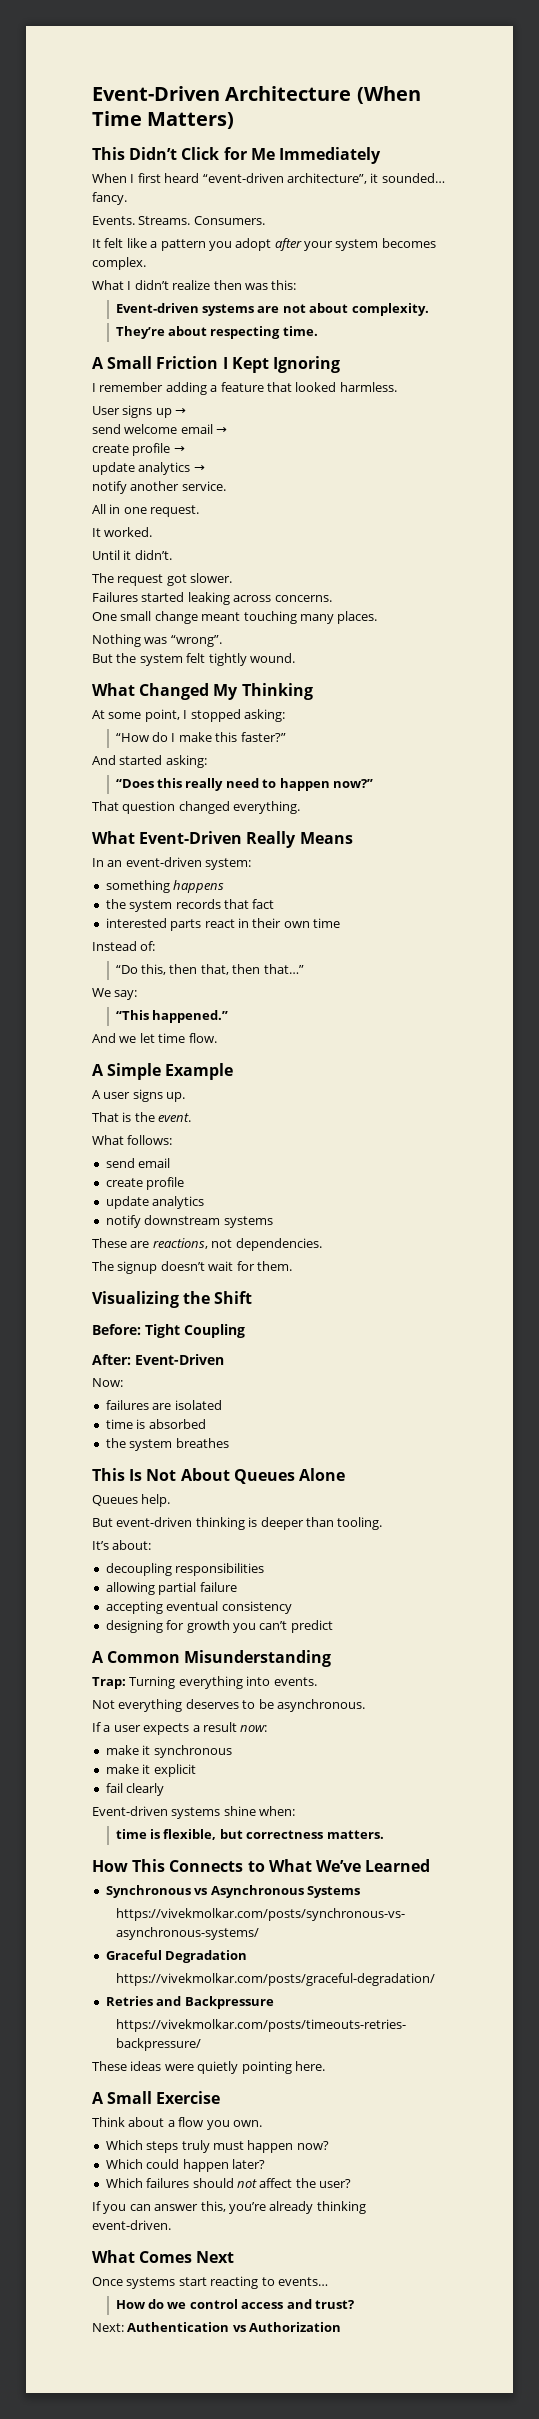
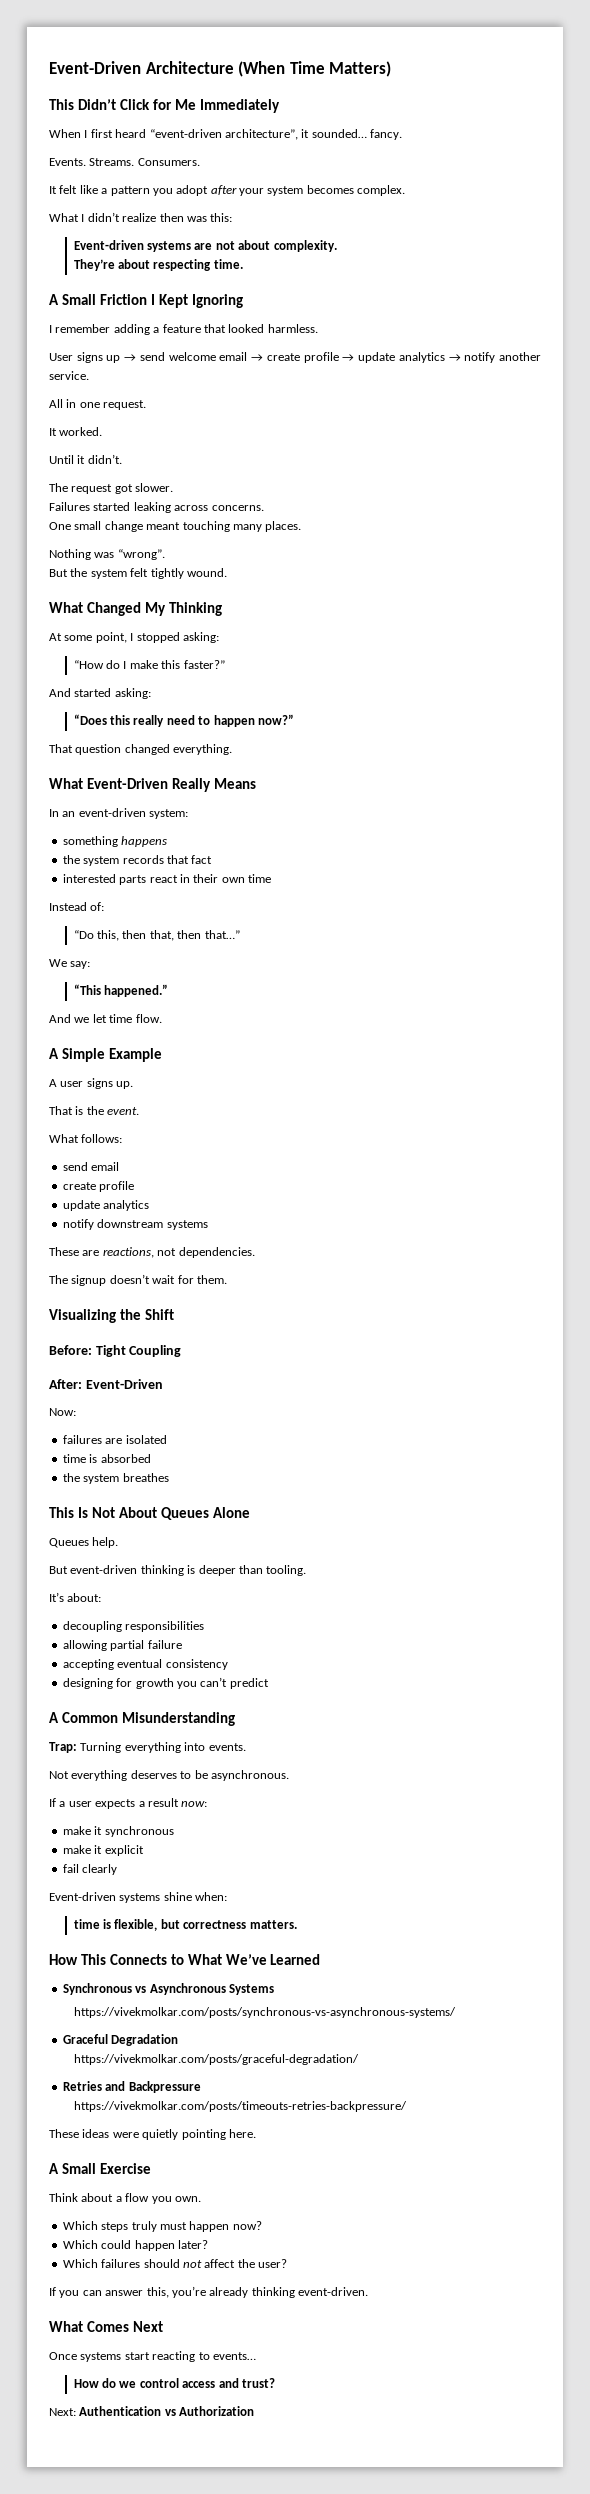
- User signs up →
- send welcome email →
- create profile →
- update analytics →
- notify another service.
+ User signs up → send welcome email → create profile → update analytics → notify another service.

